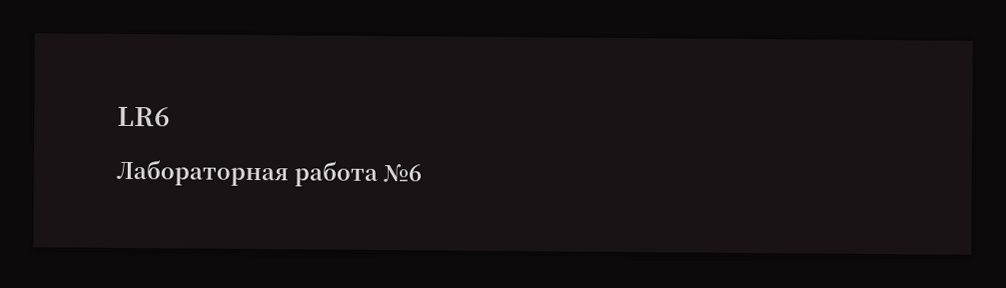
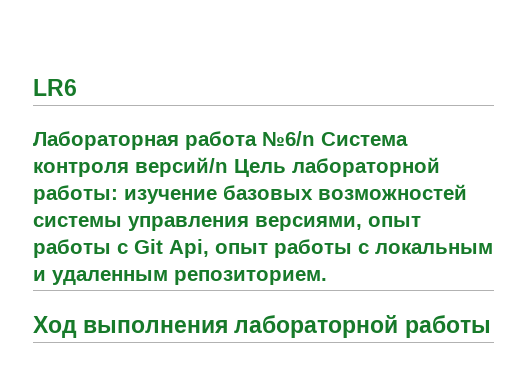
- Лабораторная работа №6
+ Лабораторная работа №6/n Система контроля версий/n Цель лабораторной работы: изучение базовых возможностей системы управления версиями, опыт работы с Git Api, опыт работы с локальным и удаленным репозиторием.
+ Ход выполнения лабораторной работы

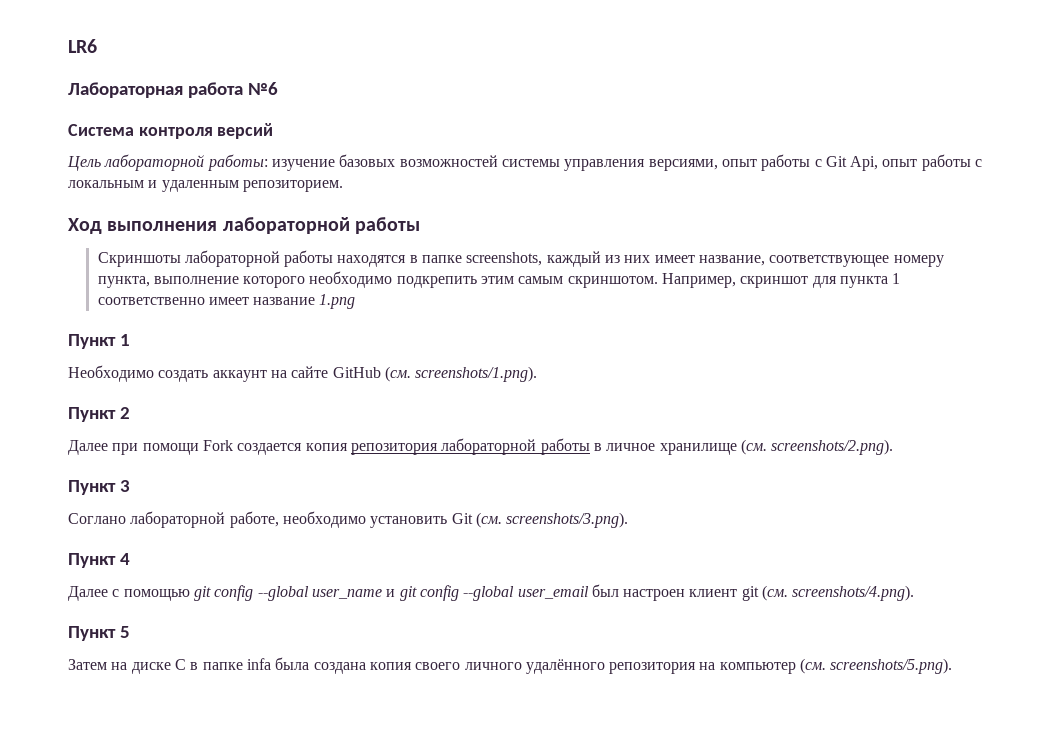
- Лабораторная работа №6/n Система контроля версий/n Цель лабораторной работы: изучение базовых возможностей системы управления версиями, опыт работы с Git Api, опыт работы с локальным и удаленным репозиторием.
+ Лабораторная работа №6
+ Система контроля версий
+ Цель лабораторной работы: изучение базовых возможностей системы управления версиями, опыт работы с Git Api, опыт работы с локальным и удаленным репозиторием.
+ Скриншоты лабораторной работы находятся в папке screenshots, каждый из них имеет название, соответствующее номеру пункта, выполнение которого необходимо подкрепить этим самым скриншотом. Например, скриншот для пункта 1 соответственно имеет название 1.png
+ Пункт 1
+ Необходимо создать аккаунт на сайте GitHub (см. screenshots/1.png).
+ Пункт 2
+ Далее при помощи Fork создается копия репозитория лабораторной работы в личное хранилище (см. screenshots/2.png).
+ Пункт 3
+ Соглано лабораторной работе, необходимо установить Git (см. screenshots/3.png).
+ Пункт 4
+ Далее с помощью git config --global user_name и git config --global user_email был настроен клиент git (см. screenshots/4.png).
+ Пункт 5
+ Затем на диске С в папке infa была создана копия своего личного удалённого репозитория на компьютер (см. screenshots/5.png).

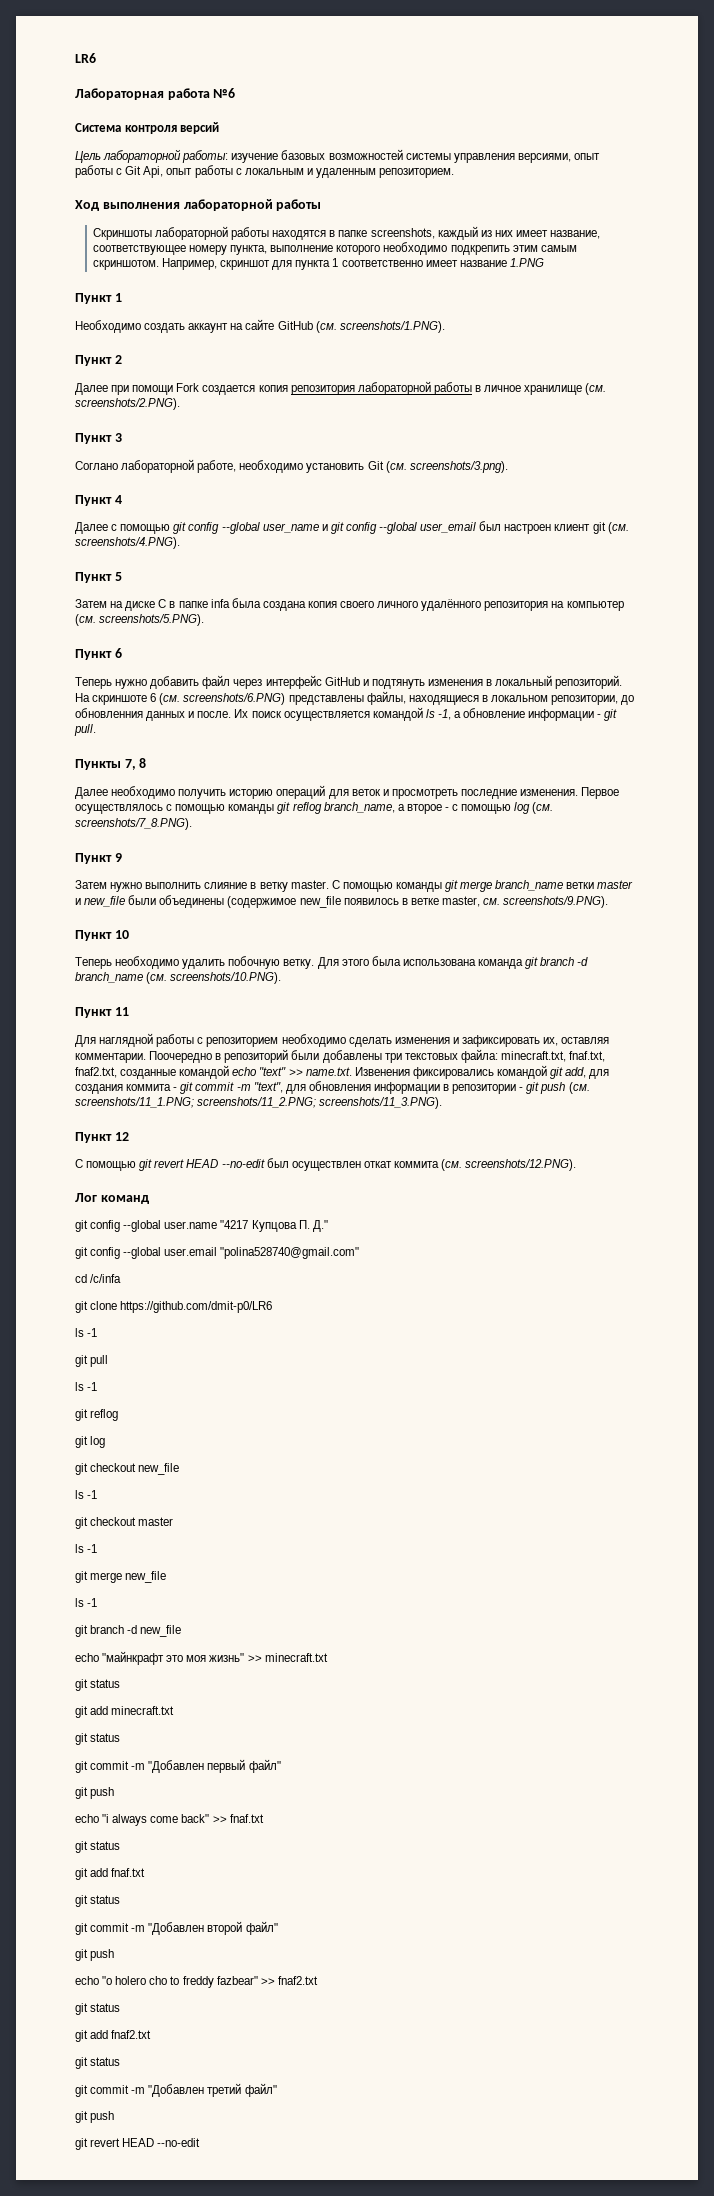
- Например, скриншот для пункта 1 соответственно имеет название 1.png
+ Например, скриншот для пункта 1 соответственно имеет название 1.PNG
- Необходимо создать аккаунт на сайте GitHub (см. screenshots/1.png).
+ Необходимо создать аккаунт на сайте GitHub (см. screenshots/1.PNG).
- Далее при помощи Fork создается копия репозитория лабораторной работы в личное хранилище (см. screenshots/2.png).
+ Далее при помощи Fork создается копия репозитория лабораторной работы в личное хранилище (см. screenshots/2.PNG).
- Далее с помощью git config --global user_name и git config --global user_email был настроен клиент git (см. screenshots/4.png).
+ Далее с помощью git config --global user_name и git config --global user_email был настроен клиент git (см. screenshots/4.PNG).
- Затем на диске С в папке infa была создана копия своего личного удалённого репозитория на компьютер (см. screenshots/5.png).
+ Затем на диске С в папке infa была создана копия своего личного удалённого репозитория на компьютер (см. screenshots/5.PNG).
+ Пункт 6
+ Теперь нужно добавить файл через интерфейс GitHub и подтянуть изменения в локальный репозиторий. На скриншоте 6 (см. screenshots/6.PNG) представлены файлы, находящиеся в локальном репозитории, до обновленния данных и после. Их поиск осуществляется командой ls -1, а обновление информации - git pull.
+ Пункты 7, 8
+ Далее необходимо получить историю операций для веток и просмотреть последние изменения. Первое осуществлялось с помощью команды git reflog branch_name, а второе - с помощью log (см. screenshots/7_8.PNG).
+ Пункт 9
+ Затем нужно выполнить слияние в ветку master. С помощью команды git merge branch_name ветки master и new_file были объединены (содержимое new_file появилось в ветке master, см. screenshots/9.PNG).
+ Пункт 10
+ Теперь необходимо удалить побочную ветку. Для этого была использована команда git branch -d branch_name (см. screenshots/10.PNG).
+ Пункт 11
+ Для наглядной работы с репозиторием необходимо сделать изменения и зафиксировать их, оставляя комментарии. Поочередно в репозиторий были добавлены три текстовых файла: minecraft.txt, fnaf.txt, fnaf2.txt, созданные командой echo "text" >> name.txt. Извенения фиксировались командой git add, для создания коммита - git commit -m "text", для обновления информации в репозитории - git push (см. screenshots/11_1.PNG; screenshots/11_2.PNG; screenshots/11_3.PNG).
+ Пункт 12
+ С помощью git revert HEAD --no-edit был осуществлен откат коммита (см. screenshots/12.PNG).
+ Лог команд
+ git config --global user.name "4217 Купцова П. Д."
+ git config --global user.email "polina528740@gmail.com"
+ cd /c/infa
+ git clone https://github.com/dmit-p0/LR6
+ ls -1
+ git pull
+ ls -1
+ git reflog
+ git log
+ git checkout new_file
+ ls -1
+ git checkout master
+ ls -1
+ git merge new_file
+ ls -1
+ git branch -d new_file
+ echo "майнкрафт это моя жизнь" >> minecraft.txt
+ git status
+ git add minecraft.txt
+ git status
+ git commit -m "Добавлен первый файл"
+ git push
+ echo "i always come back" >> fnaf.txt
+ git status
+ git add fnaf.txt
+ git status
+ git commit -m "Добавлен второй файл"
+ git push
+ echo "o holero cho to freddy fazbear" >> fnaf2.txt
+ git status
+ git add fnaf2.txt
+ git status
+ git commit -m "Добавлен третий файл"
+ git push
+ git revert HEAD --no-edit

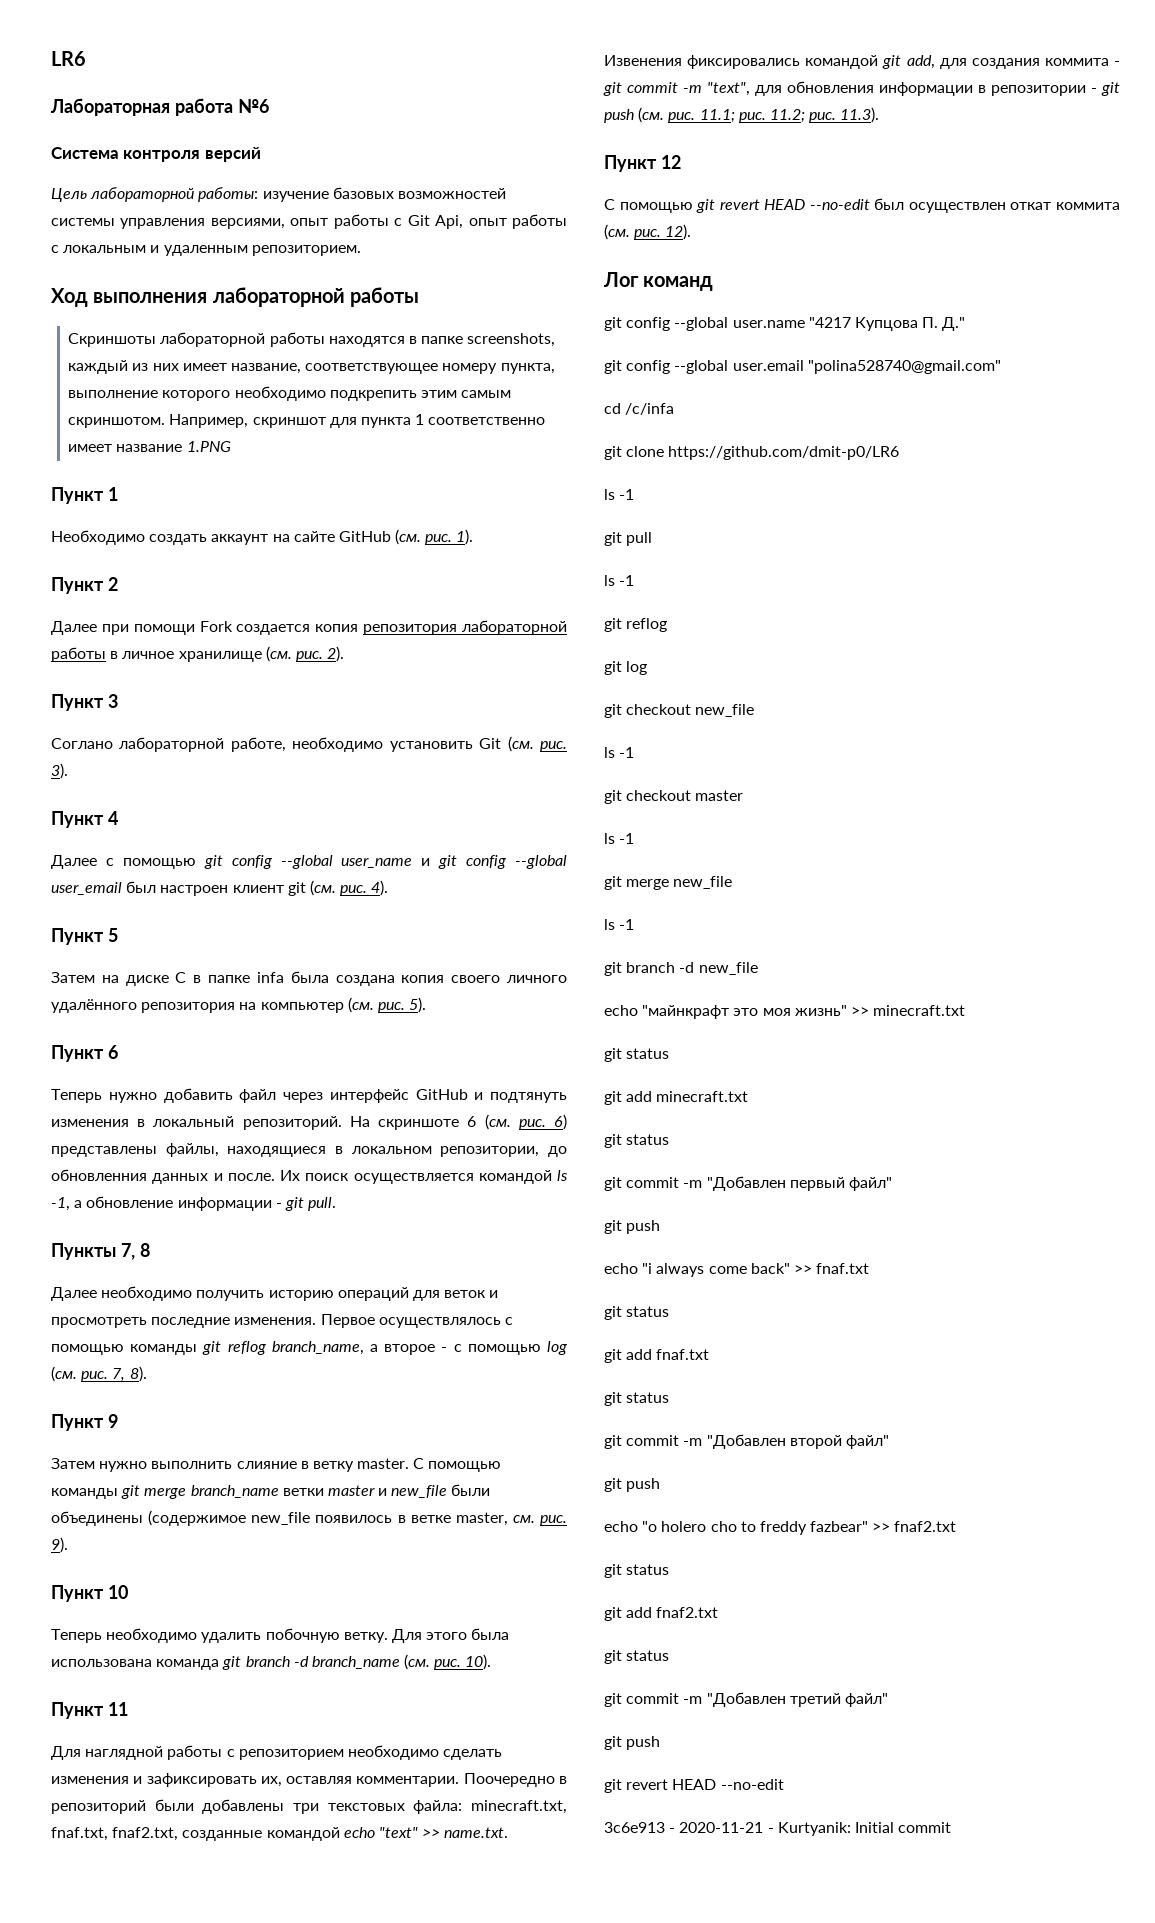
- Необходимо создать аккаунт на сайте GitHub (см. screenshots/1.PNG).
+ Необходимо создать аккаунт на сайте GitHub (см. рис. 1).
- Далее при помощи Fork создается копия репозитория лабораторной работы в личное хранилище (см. screenshots/2.PNG).
+ Далее при помощи Fork создается копия репозитория лабораторной работы в личное хранилище (см. рис. 2).
- Соглано лабораторной работе, необходимо установить Git (см. screenshots/3.png).
+ Соглано лабораторной работе, необходимо установить Git (см. рис. 3).
- Далее с помощью git config --global user_name и git config --global user_email был настроен клиент git (см. screenshots/4.PNG).
+ Далее с помощью git config --global user_name и git config --global user_email был настроен клиент git (см. рис. 4).
- Затем на диске С в папке infa была создана копия своего личного удалённого репозитория на компьютер (см. screenshots/5.PNG).
+ Затем на диске С в папке infa была создана копия своего личного удалённого репозитория на компьютер (см. рис. 5).
- На скриншоте 6 (см. screenshots/6.PNG) представлены файлы, находящиеся в локальном репозитории, до обновленния данных и после.
+ На скриншоте 6 (см. рис. 6) представлены файлы, находящиеся в локальном репозитории, до обновленния данных и после.
- Первое осуществлялось с помощью команды git reflog branch_name, а второе - с помощью log (см. screenshots/7_8.PNG).
+ Первое осуществлялось с помощью команды git reflog branch_name, а второе - с помощью log (см. рис. 7, 8).
- С помощью команды git merge branch_name ветки master и new_file были объединены (содержимое new_file появилось в ветке master, см. screenshots/9.PNG).
+ С помощью команды git merge branch_name ветки master и new_file были объединены (содержимое new_file появилось в ветке master, см. рис. 9).
- Для этого была использована команда git branch -d branch_name (см. screenshots/10.PNG).
+ Для этого была использована команда git branch -d branch_name (см. рис. 10).
- Поочередно в репозиторий были добавлены три текстовых файла: minecraft.txt, fnaf.txt, fnaf2.txt, созданные командой echo "text" >> name.txt. Извенения фиксировались командой git add, для создания коммита - git commit -m "text", для обновления информации в репозитории - git push (см. screenshots/11_1.PNG; screenshots/11_2.PNG; screenshots/11_3.PNG).
+ Поочередно в репозиторий были добавлены три текстовых файла: minecraft.txt, fnaf.txt, fnaf2.txt, созданные командой echo "text" >> name.txt. Извенения фиксировались командой git add, для создания коммита - git commit -m "text", для обновления информации в репозитории - git push (см. рис. 11.1; рис. 11.2; рис. 11.3).
- С помощью git revert HEAD --no-edit был осуществлен откат коммита (см. screenshots/12.PNG).
+ С помощью git revert HEAD --no-edit был осуществлен откат коммита (см. рис. 12).
+ 3c6e913 - 2020-11-21 - Kurtyanik: Initial commit

